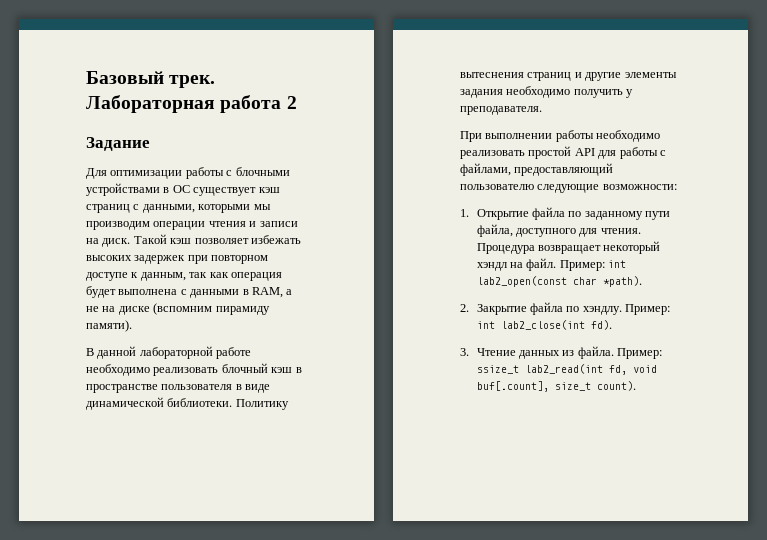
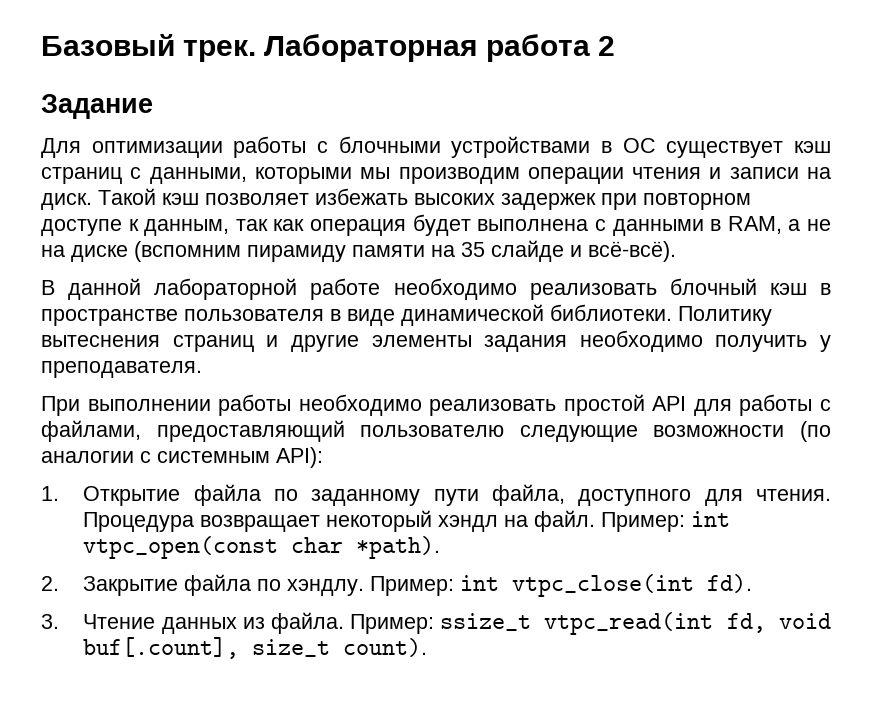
- Такой кэш позволяет избежать высоких задержек при повторном доступе к данным, так как операция будет выполнена с данными в RAM, а не на диске (вспомним пирамиду памяти).
+ Такой кэш позволяет избежать высоких задержек при повторном доступе к данным, так как операция будет выполнена с данными в RAM, а не на диске (вспомним пирамиду памяти на 35 слайде и всё-всё).
- При выполнении работы необходимо реализовать простой API для работы с файлами, предоставляющий пользователю следующие возможности:
+ При выполнении работы необходимо реализовать простой API для работы с файлами, предоставляющий пользователю следующие возможности (по аналогии с системным API):
- Пример: int lab2_open(const char *path).
+ Пример: int vtpc_open(const char *path).
- Пример: int lab2_close(int fd).
+ Пример: int vtpc_close(int fd).
- Пример: ssize_t lab2_read(int fd, void buf[.count], size_t count).
+ Пример: ssize_t vtpc_read(int fd, void buf[.count], size_t count).

